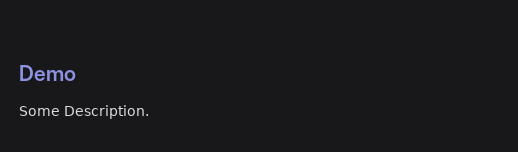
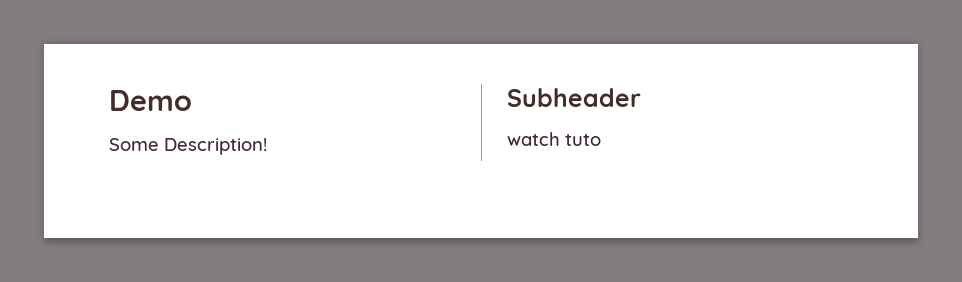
- Some Description.
+ Some Description!
+ Subheader
+ watch tuto

